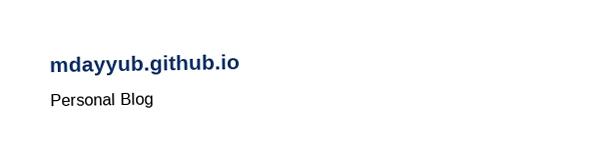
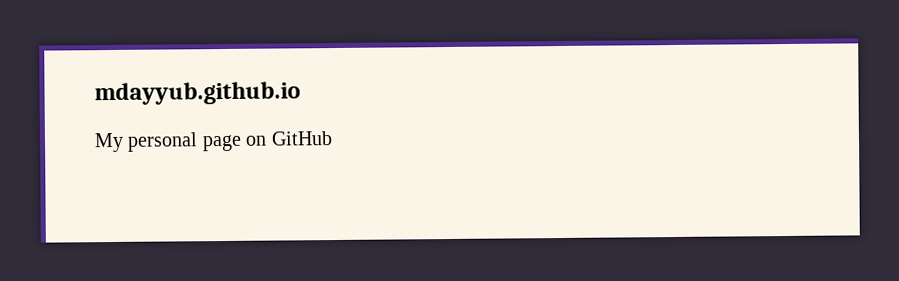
- Personal Blog
+ My personal page on GitHub

